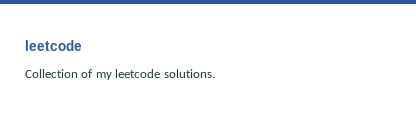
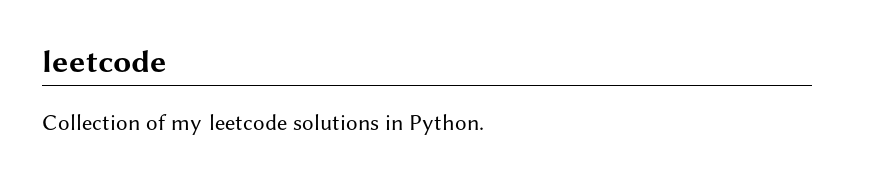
- Collection of my leetcode solutions.
+ Collection of my leetcode solutions in Python.

